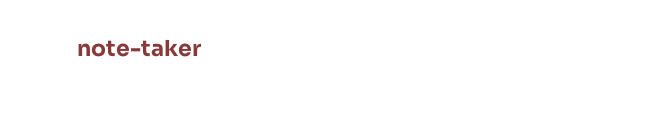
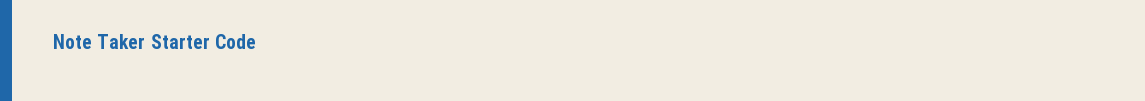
- note-taker
+ Note Taker Starter Code

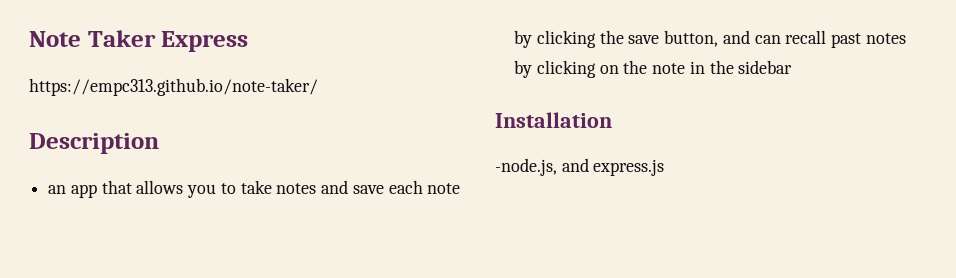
- Note Taker Starter Code
+ Note Taker Express
+ https://empc313.github.io/note-taker/
+ Description
+ an app that allows you to take notes and save each note by clicking the save button, and can recall past notes by clicking on the note in the sidebar
+ Installation
+ -node.js, and express.js

